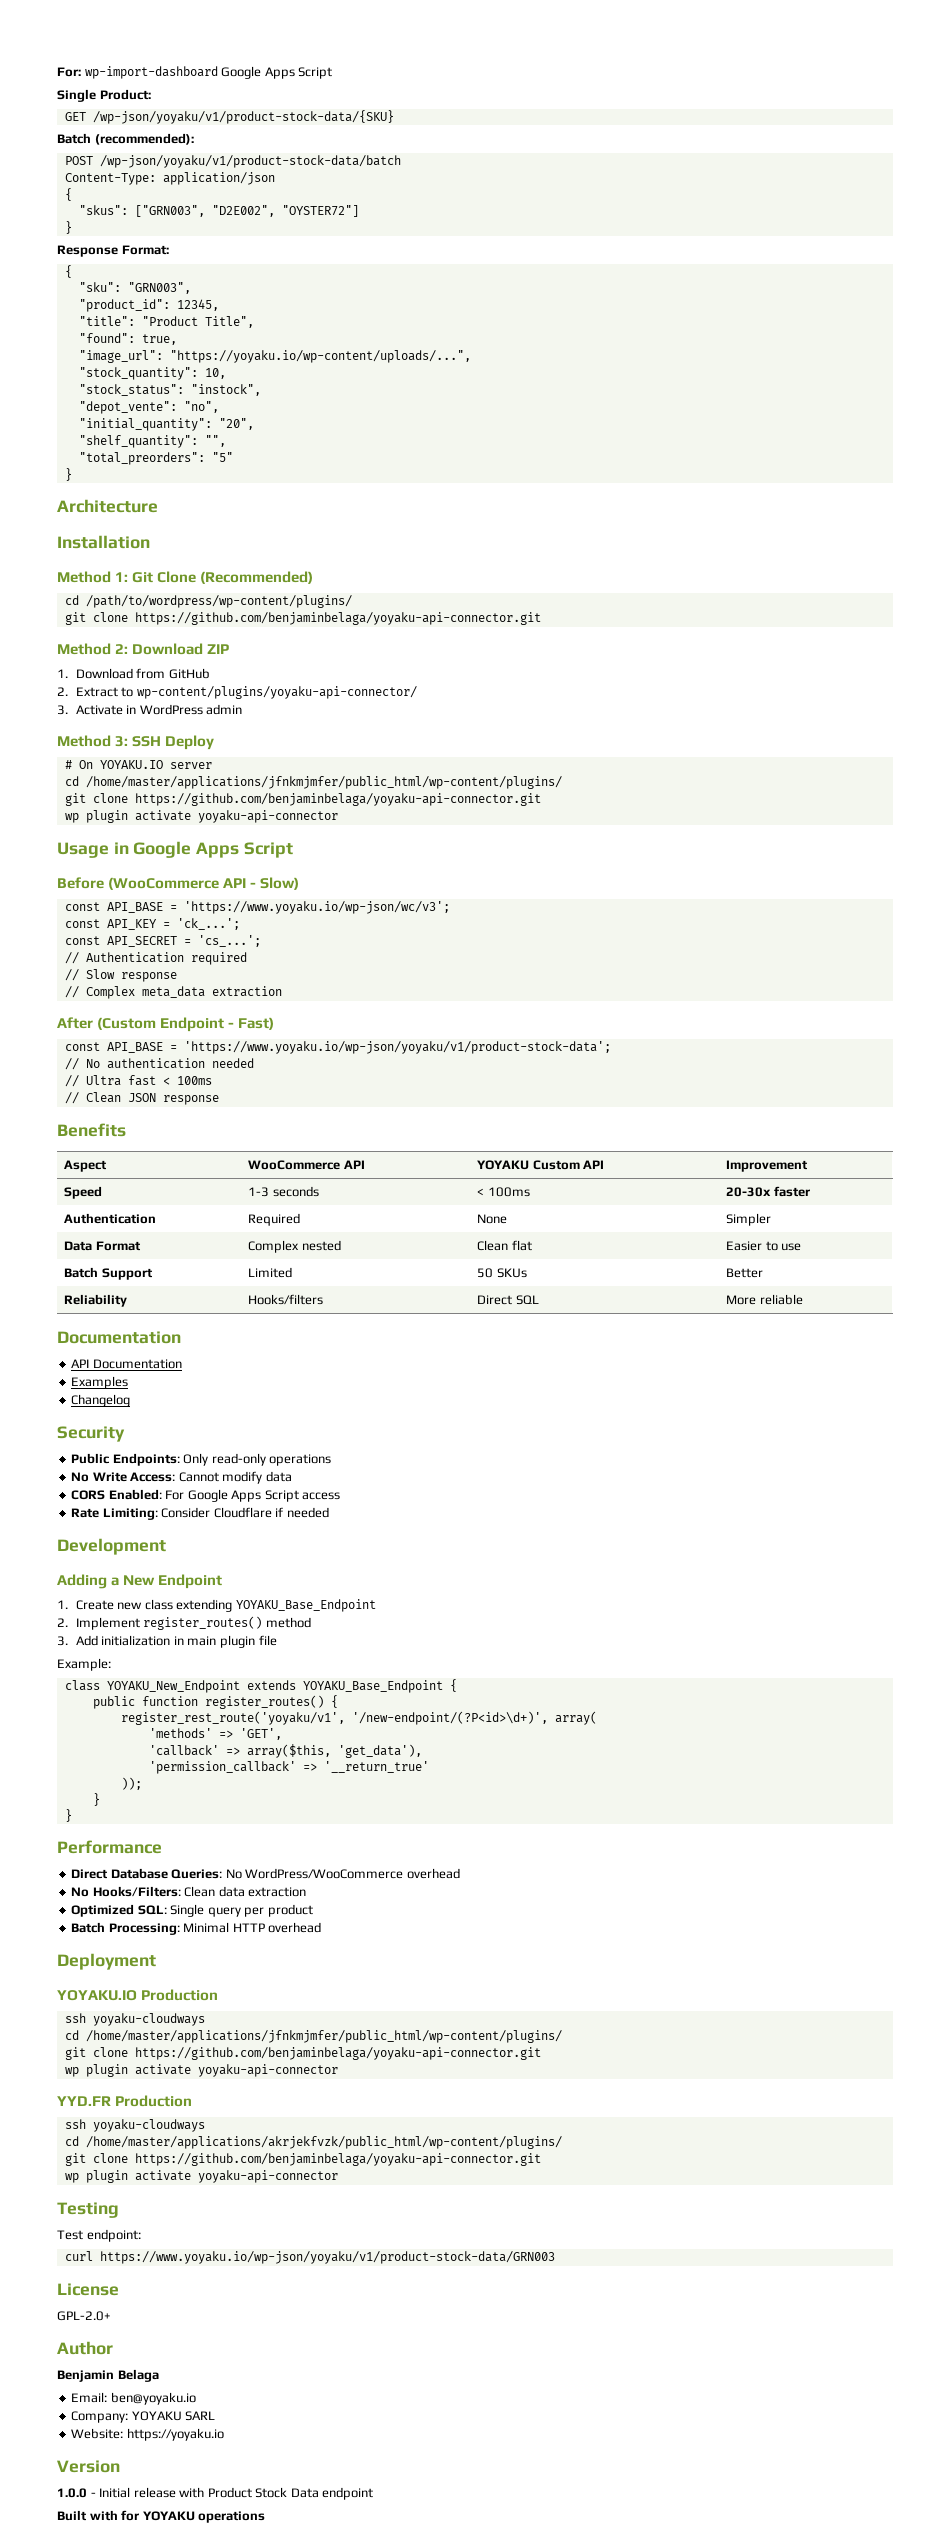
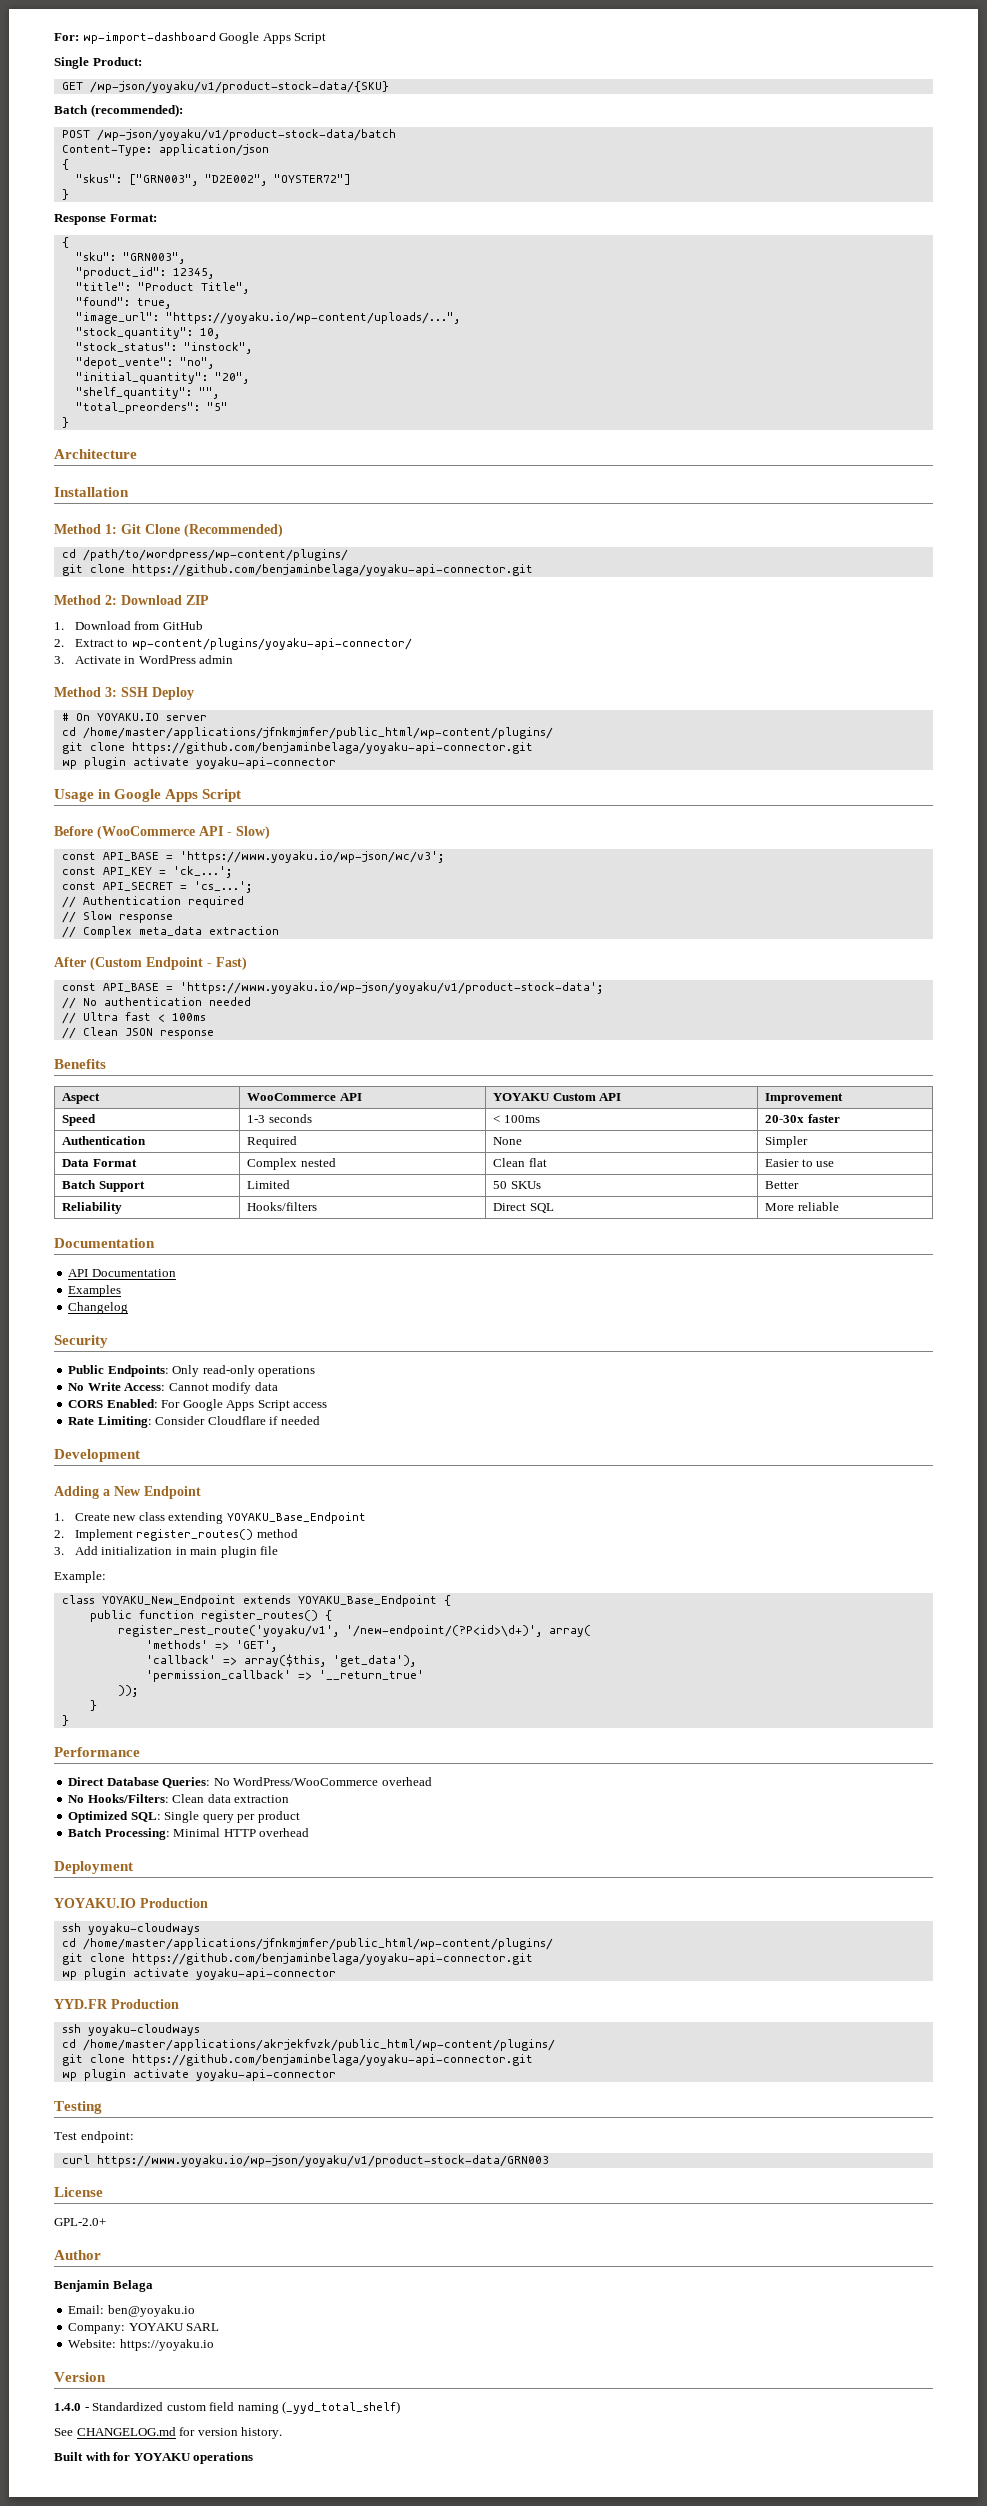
- 1.0.0 - Initial release with Product Stock Data endpoint
+ 1.4.0 - Standardized custom field naming (_yyd_total_shelf)
+ See CHANGELOG.md for version history.

